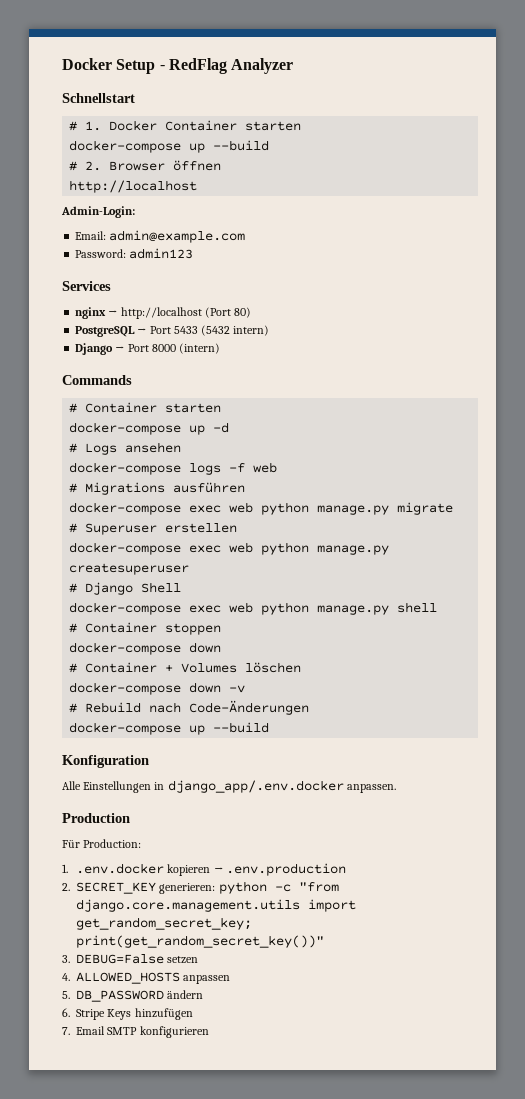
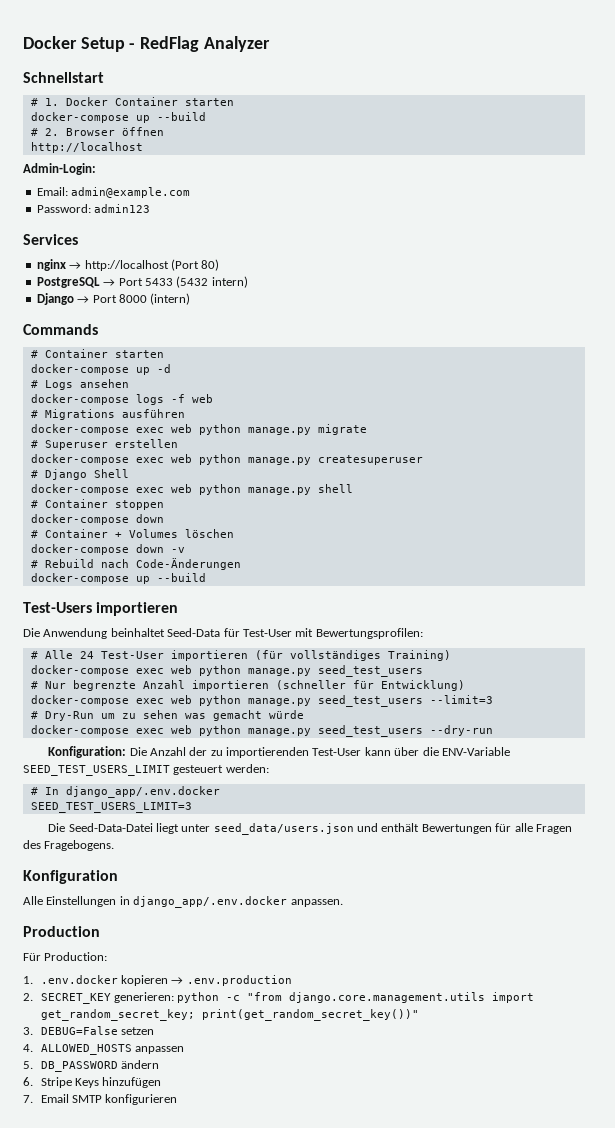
+ Test-Users importieren
+ Die Anwendung beinhaltet Seed-Data für Test-User mit Bewertungsprofilen:
+ # Alle 24 Test-User importieren (für vollständiges Training)
+ docker-compose exec web python manage.py seed_test_users
+ # Nur begrenzte Anzahl importieren (schneller für Entwicklung)
+ docker-compose exec web python manage.py seed_test_users --limit=3
+ # Dry-Run um zu sehen was gemacht würde
+ docker-compose exec web python manage.py seed_test_users --dry-run
+ Konfiguration: Die Anzahl der zu importierenden Test-User kann über die ENV-Variable SEED_TEST_USERS_LIMIT gesteuert werden:
+ # In django_app/.env.docker
+ SEED_TEST_USERS_LIMIT=3
+ Die Seed-Data-Datei liegt unter seed_data/users.json und enthält Bewertungen für alle Fragen des Fragebogens.

